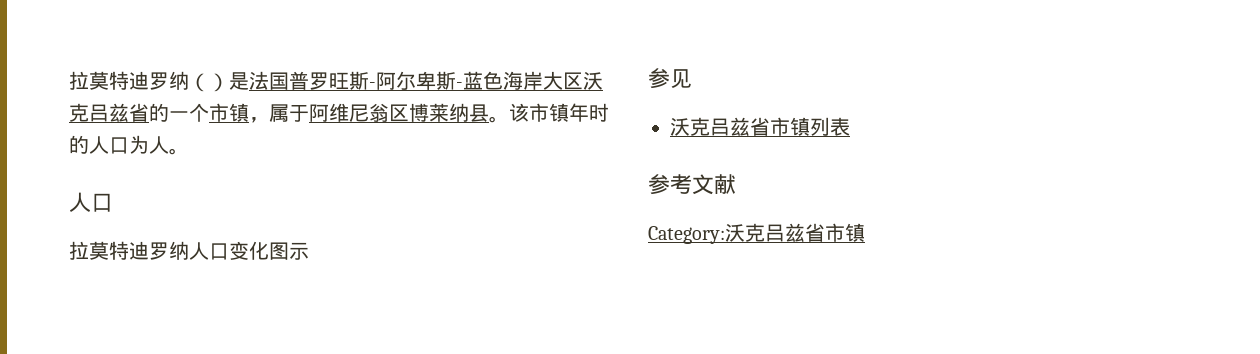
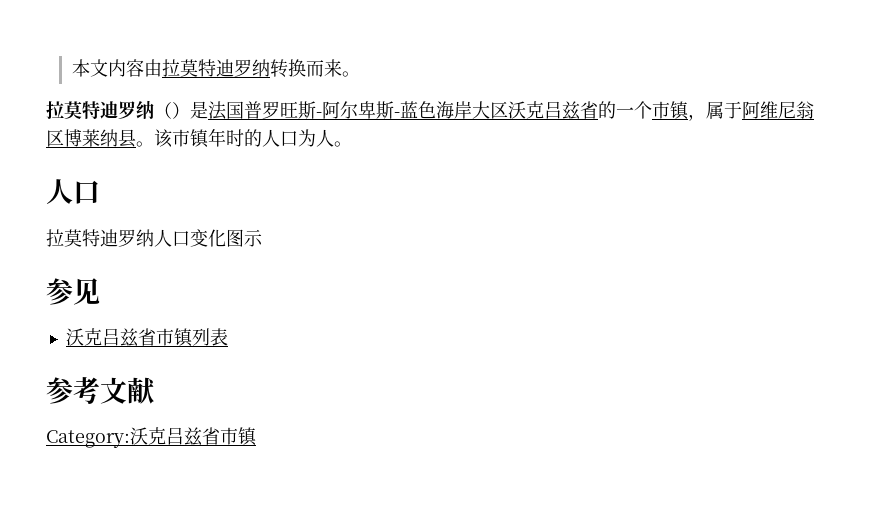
+ 本文内容由拉莫特迪罗纳转换而来。

